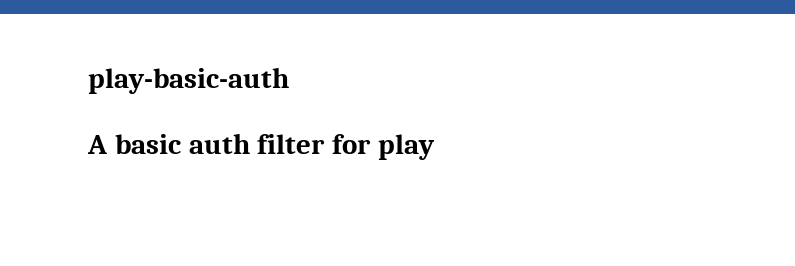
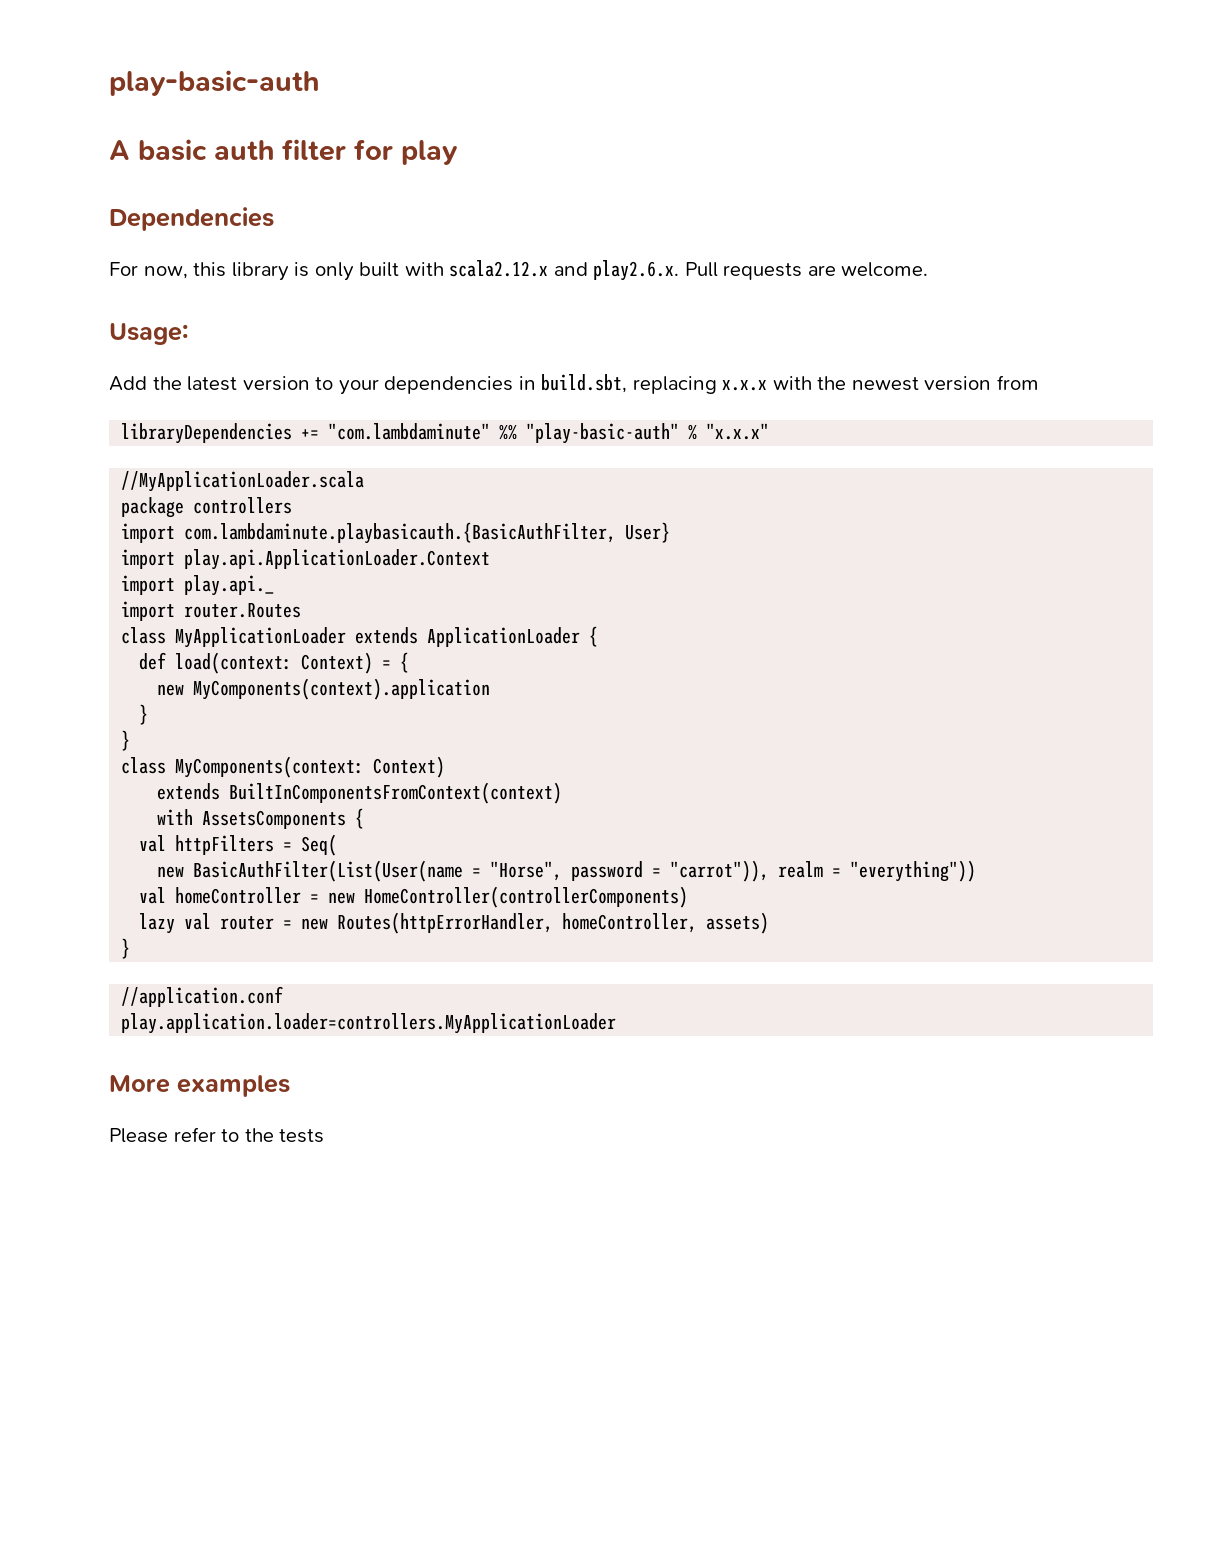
+ Dependencies
+ For now, this library is only built with scala2.12.x and play2.6.x. Pull requests are welcome.
+ Usage:
+ Add the latest version to your dependencies in build.sbt, replacing x.x.x with the newest version from
+ libraryDependencies += "com.lambdaminute" %% "play-basic-auth" % "x.x.x"
+ //MyApplicationLoader.scala
+ package controllers
+ import com.lambdaminute.playbasicauth.{BasicAuthFilter, User}
+ import play.api.ApplicationLoader.Context
+ import play.api._
+ import router.Routes
+ class MyApplicationLoader extends ApplicationLoader {
+ def load(context: Context) = {
+ new MyComponents(context).application
+ }
+ }
+ class MyComponents(context: Context)
+ extends BuiltInComponentsFromContext(context)
+ with AssetsComponents {
+ val httpFilters = Seq(
+ new BasicAuthFilter(List(User(name = "Horse", password = "carrot")), realm = "everything"))
+ val homeController = new HomeController(controllerComponents)
+ lazy val router = new Routes(httpErrorHandler, homeController, assets)
+ }
+ //application.conf
+ play.application.loader=controllers.MyApplicationLoader
+ More examples
+ Please refer to the tests

